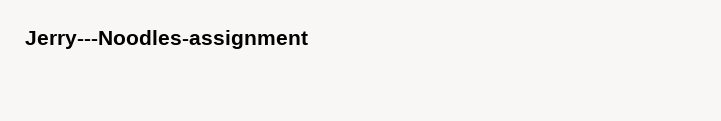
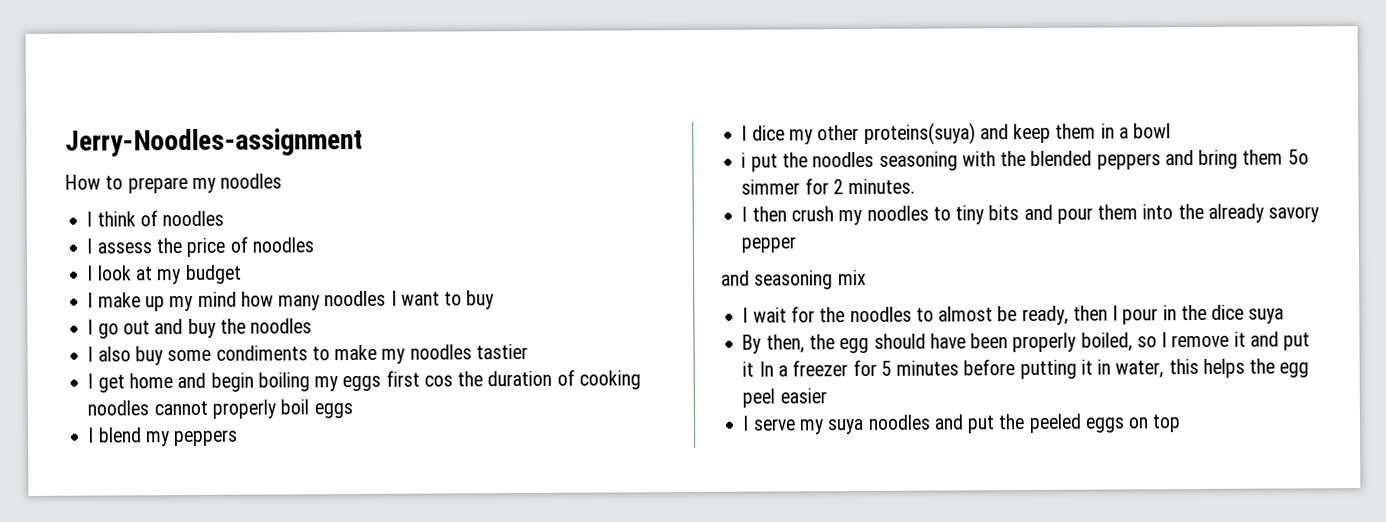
- Jerry---Noodles-assignment
+ Jerry-Noodles-assignment
+ How to prepare my noodles
+ I think of noodles
+ I assess the price of noodles
+ I look at my budget
+ I make up my mind how many noodles I want to buy
+ I go out and buy the noodles
+ I also buy some condiments to make my noodles tastier
+ I get home and begin boiling my eggs first cos the duration of cooking noodles cannot properly boil eggs
+ I blend my peppers
+ I dice my other proteins(suya) and keep them in a bowl
+ i put the noodles seasoning with the blended peppers and bring them 5o simmer for 2 minutes.
+ I then crush my noodles to tiny bits and pour them into the already savory pepper
+ and seasoning mix
+ I wait for the noodles to almost be ready, then I pour in the dice suya
+ By then, the egg should have been properly boiled, so I remove it and put it In a freezer for 5 minutes before putting it in water, this helps the egg peel easier
+ I serve my suya noodles and put the peeled eggs on top

